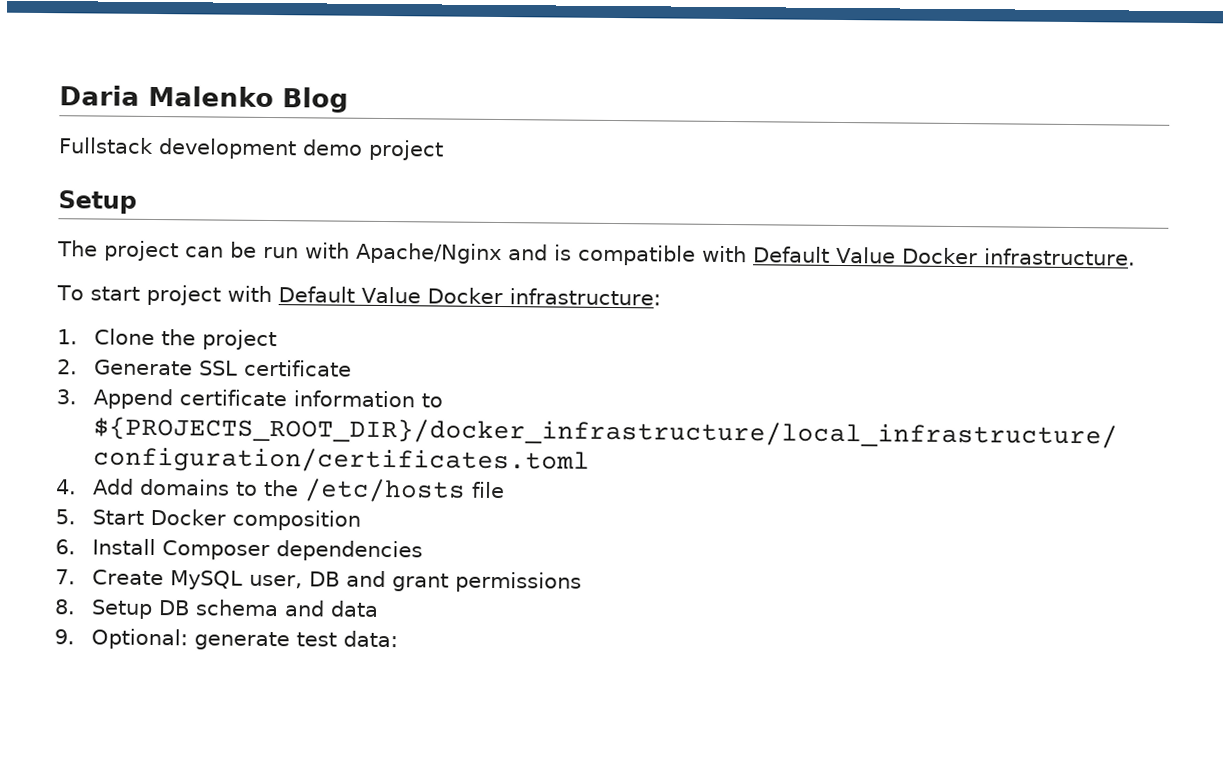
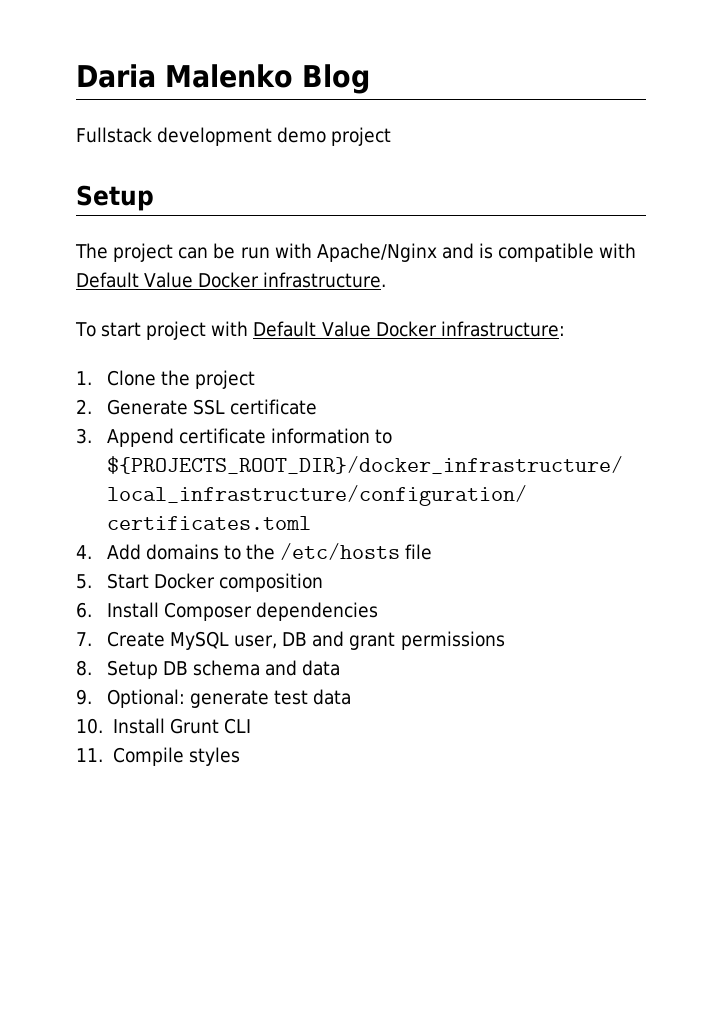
- 9. Optional: generate test data:
+ 9. Optional: generate test data
+ 10. Install Grunt CLI
+ 11. Compile styles

